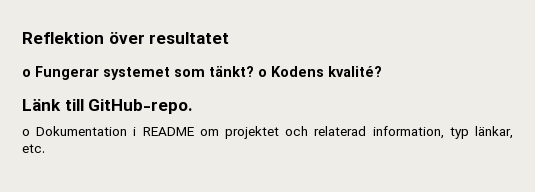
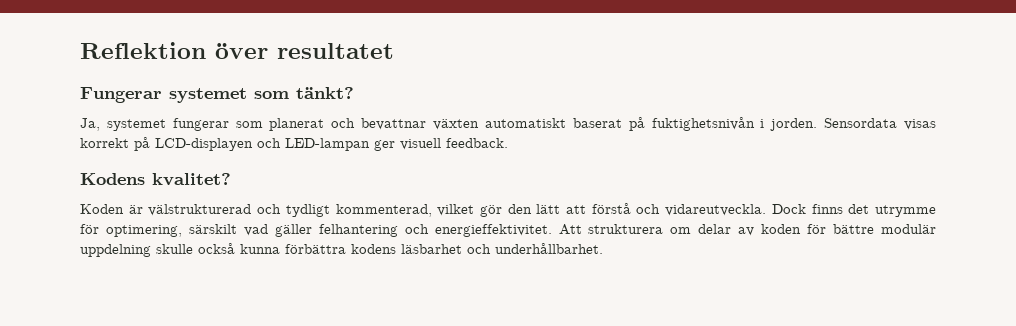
- o Fungerar systemet som tänkt? o Kodens kvalité?
- Länk till GitHub-repo.
- o Dokumentation i README om projektet och relaterad information, typ länkar, etc.
+ Fungerar systemet som tänkt?
+ Ja, systemet fungerar som planerat och bevattnar växten automatiskt baserat på fuktighetsnivån i jorden. Sensordata visas korrekt på LCD-displayen och LED-lampan ger visuell feedback.
+ Kodens kvalitet?
+ Koden är välstrukturerad och tydligt kommenterad, vilket gör den lätt att förstå och vidareutveckla. Dock finns det utrymme för optimering, särskilt vad gäller felhantering och energieffektivitet. Att strukturera om delar av koden för bättre modulär uppdelning skulle också kunna förbättra kodens läsbarhet och underhållbarhet.

